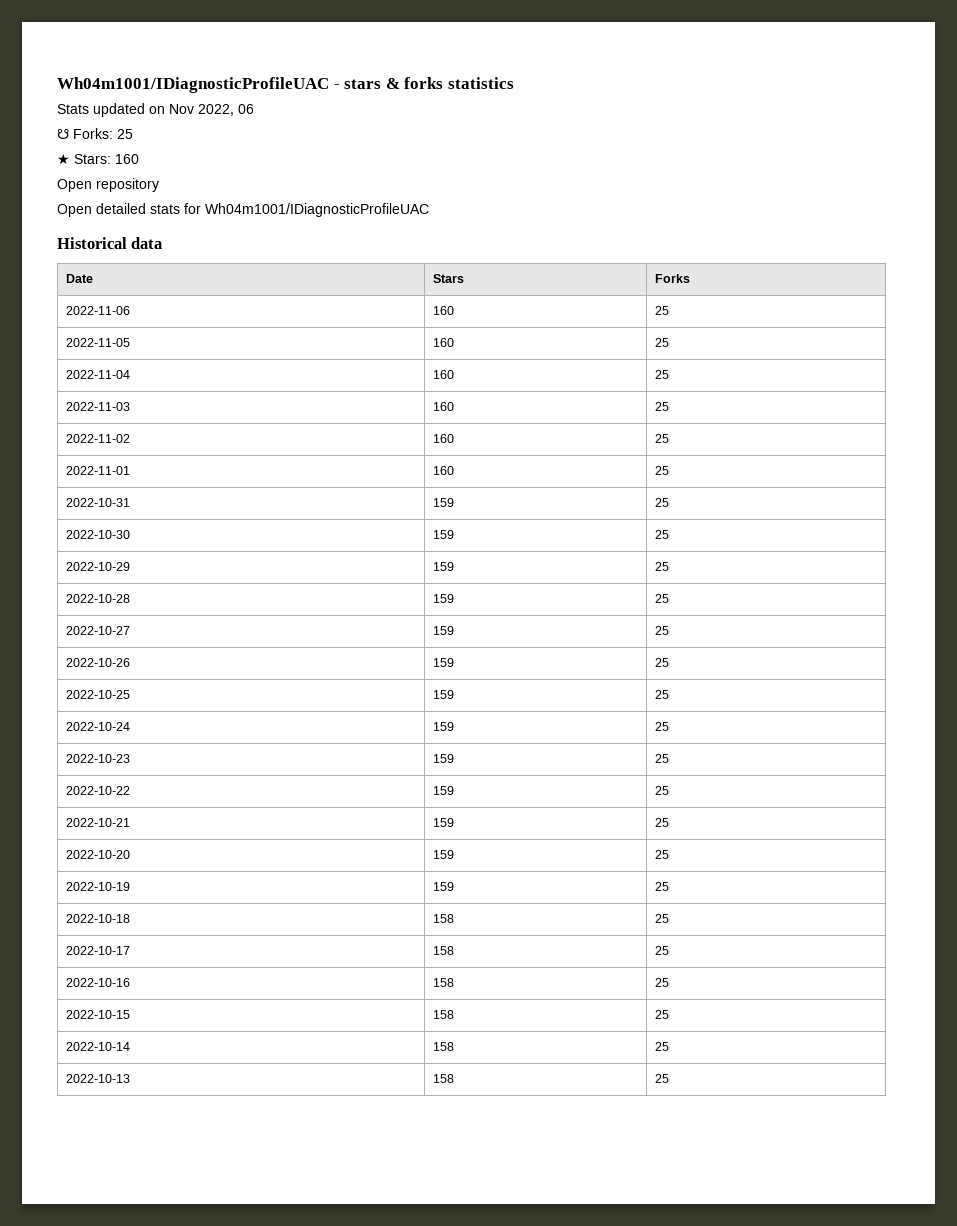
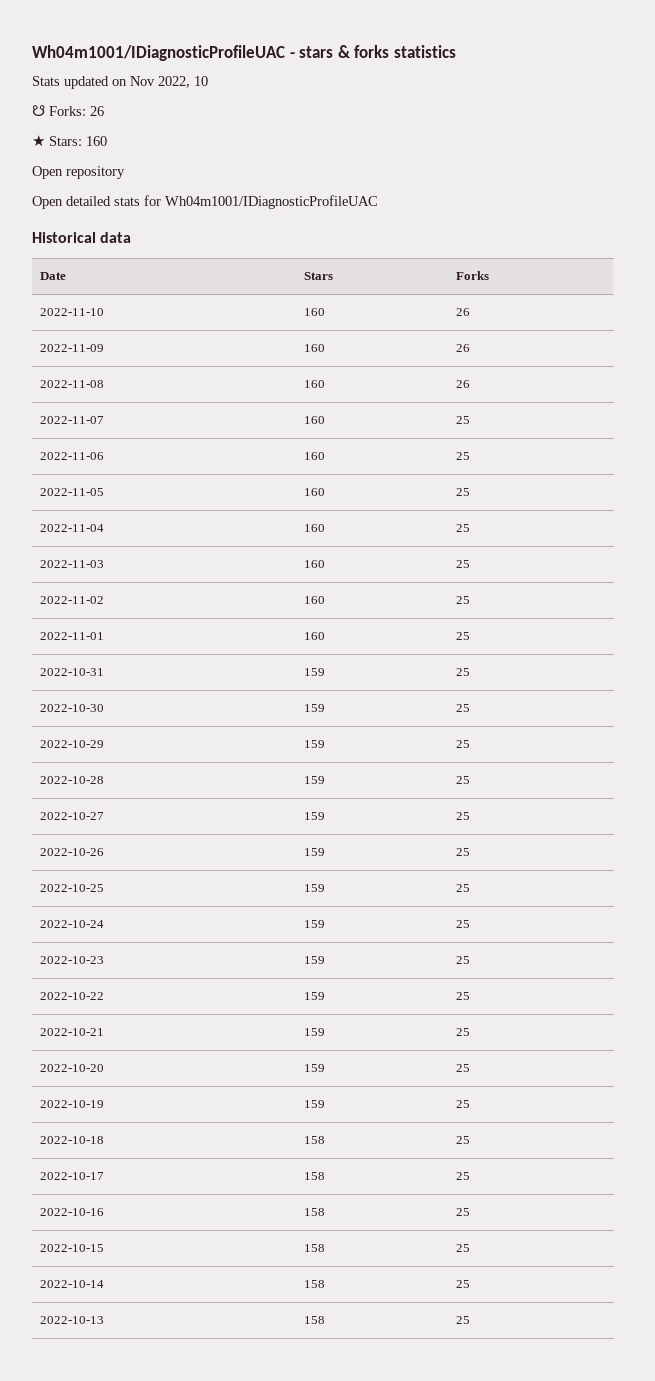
- Stats updated on Nov 2022, 06
+ Stats updated on Nov 2022, 10
- ☋ Forks: 25
+ ☋ Forks: 26
+ 2022-11-10 | 160 | 26
+ 2022-11-09 | 160 | 26
+ 2022-11-08 | 160 | 26
+ 2022-11-07 | 160 | 25

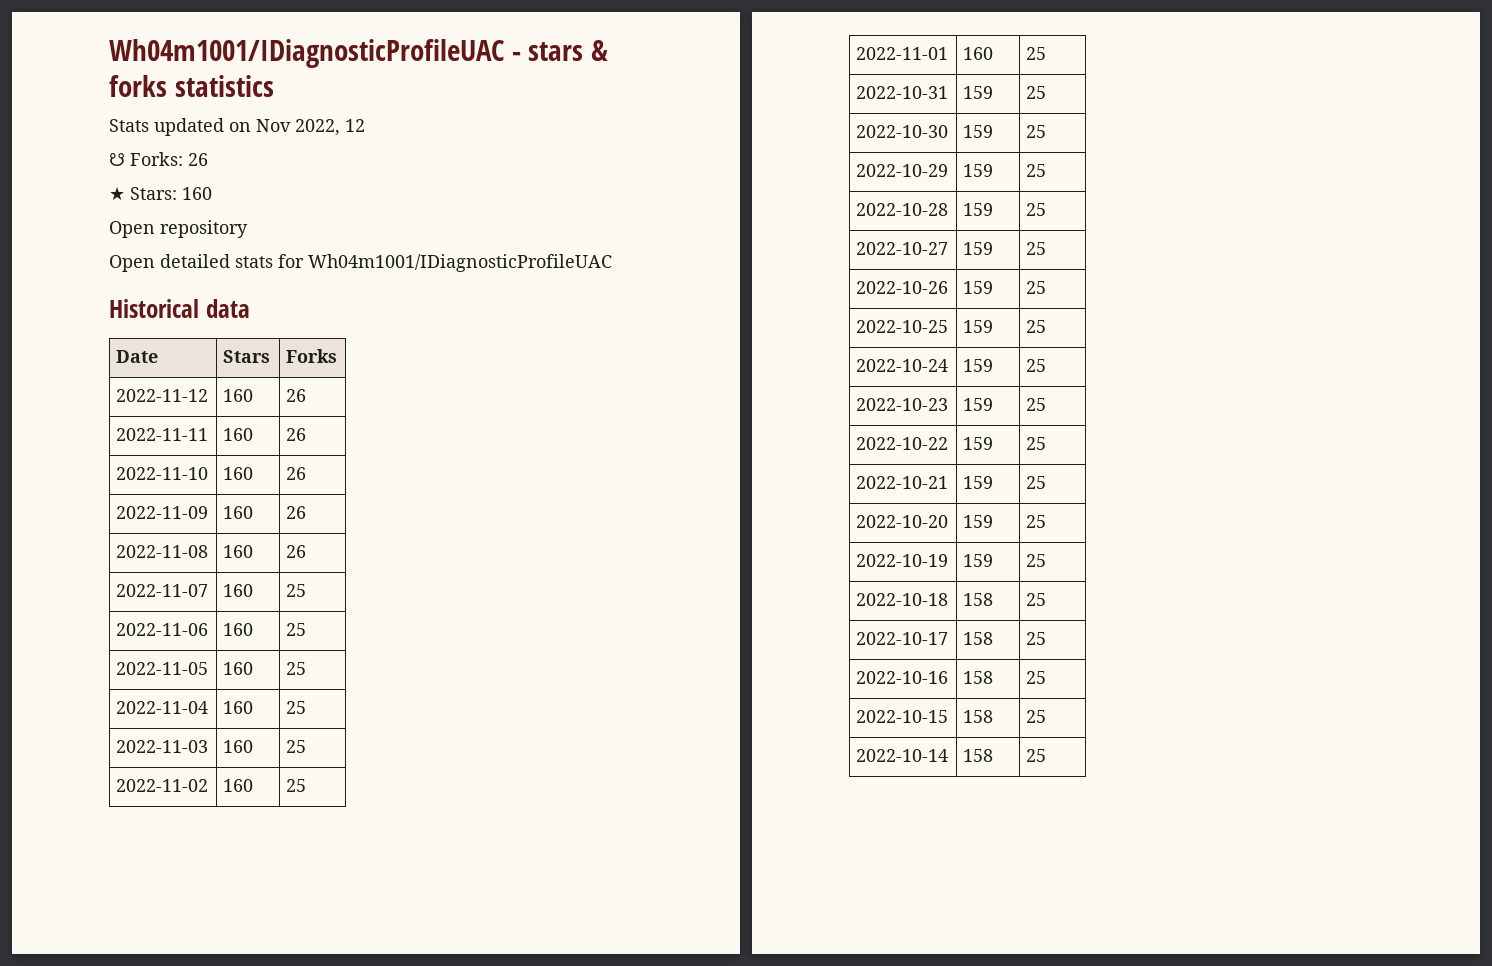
- Stats updated on Nov 2022, 10
+ Stats updated on Nov 2022, 12
+ 2022-11-12 | 160 | 26
+ 2022-11-11 | 160 | 26
- 2022-10-13 | 158 | 25

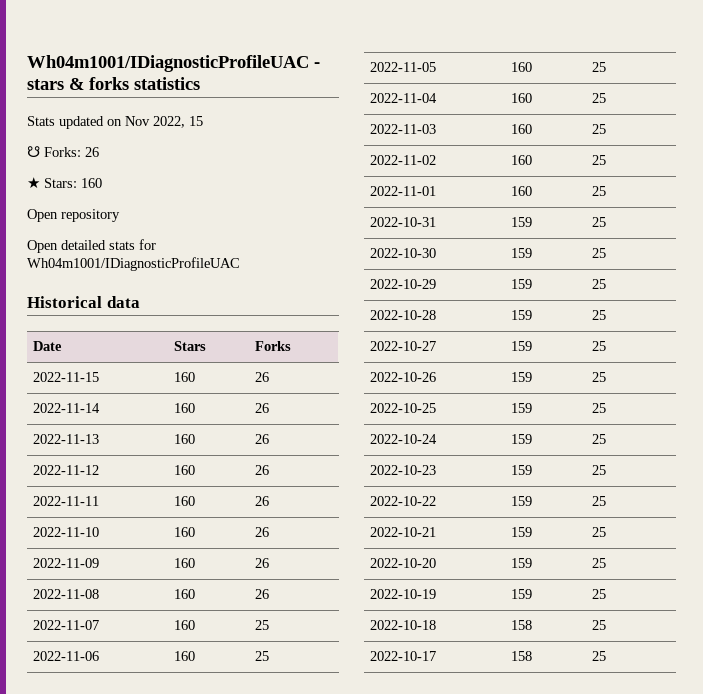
- Stats updated on Nov 2022, 12
+ Stats updated on Nov 2022, 15
+ 2022-11-15 | 160 | 26
+ 2022-11-14 | 160 | 26
+ 2022-11-13 | 160 | 26
- 2022-10-16 | 158 | 25
- 2022-10-15 | 158 | 25
- 2022-10-14 | 158 | 25

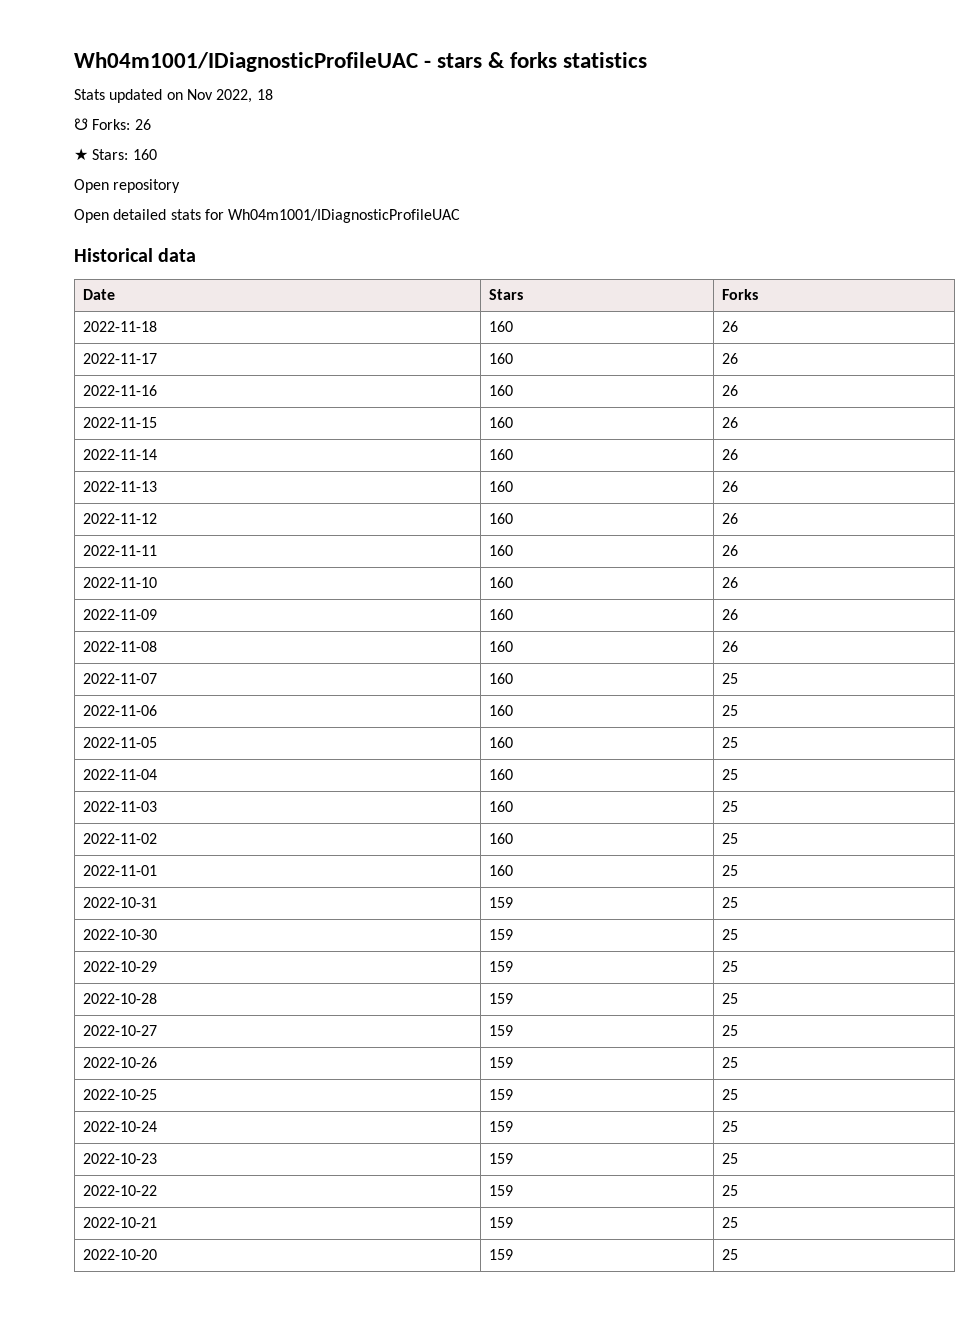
- Stats updated on Nov 2022, 15
+ Stats updated on Nov 2022, 18
+ 2022-11-18 | 160 | 26
+ 2022-11-17 | 160 | 26
+ 2022-11-16 | 160 | 26
- 2022-10-19 | 159 | 25
- 2022-10-18 | 158 | 25
- 2022-10-17 | 158 | 25

